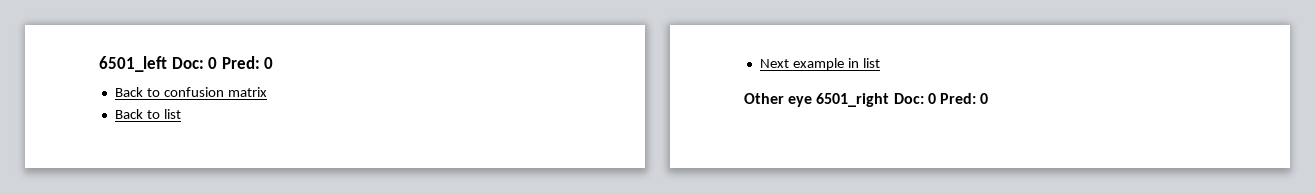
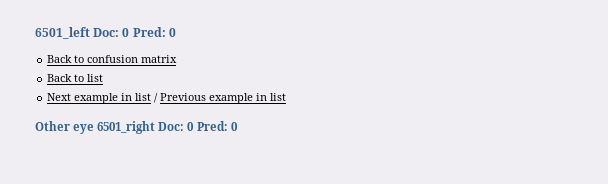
- Next example in list
+ Next example in list / Previous example in list

